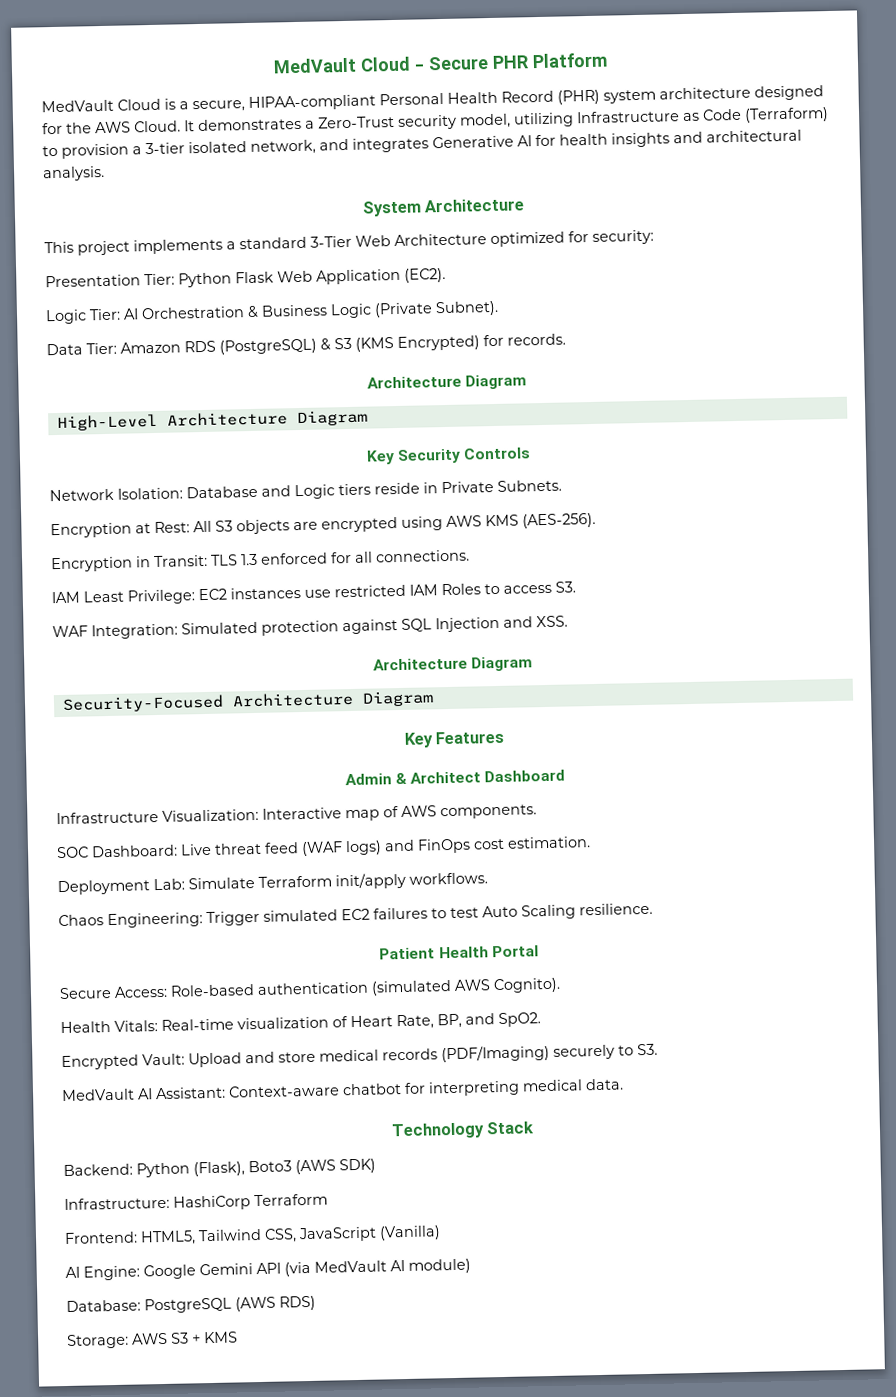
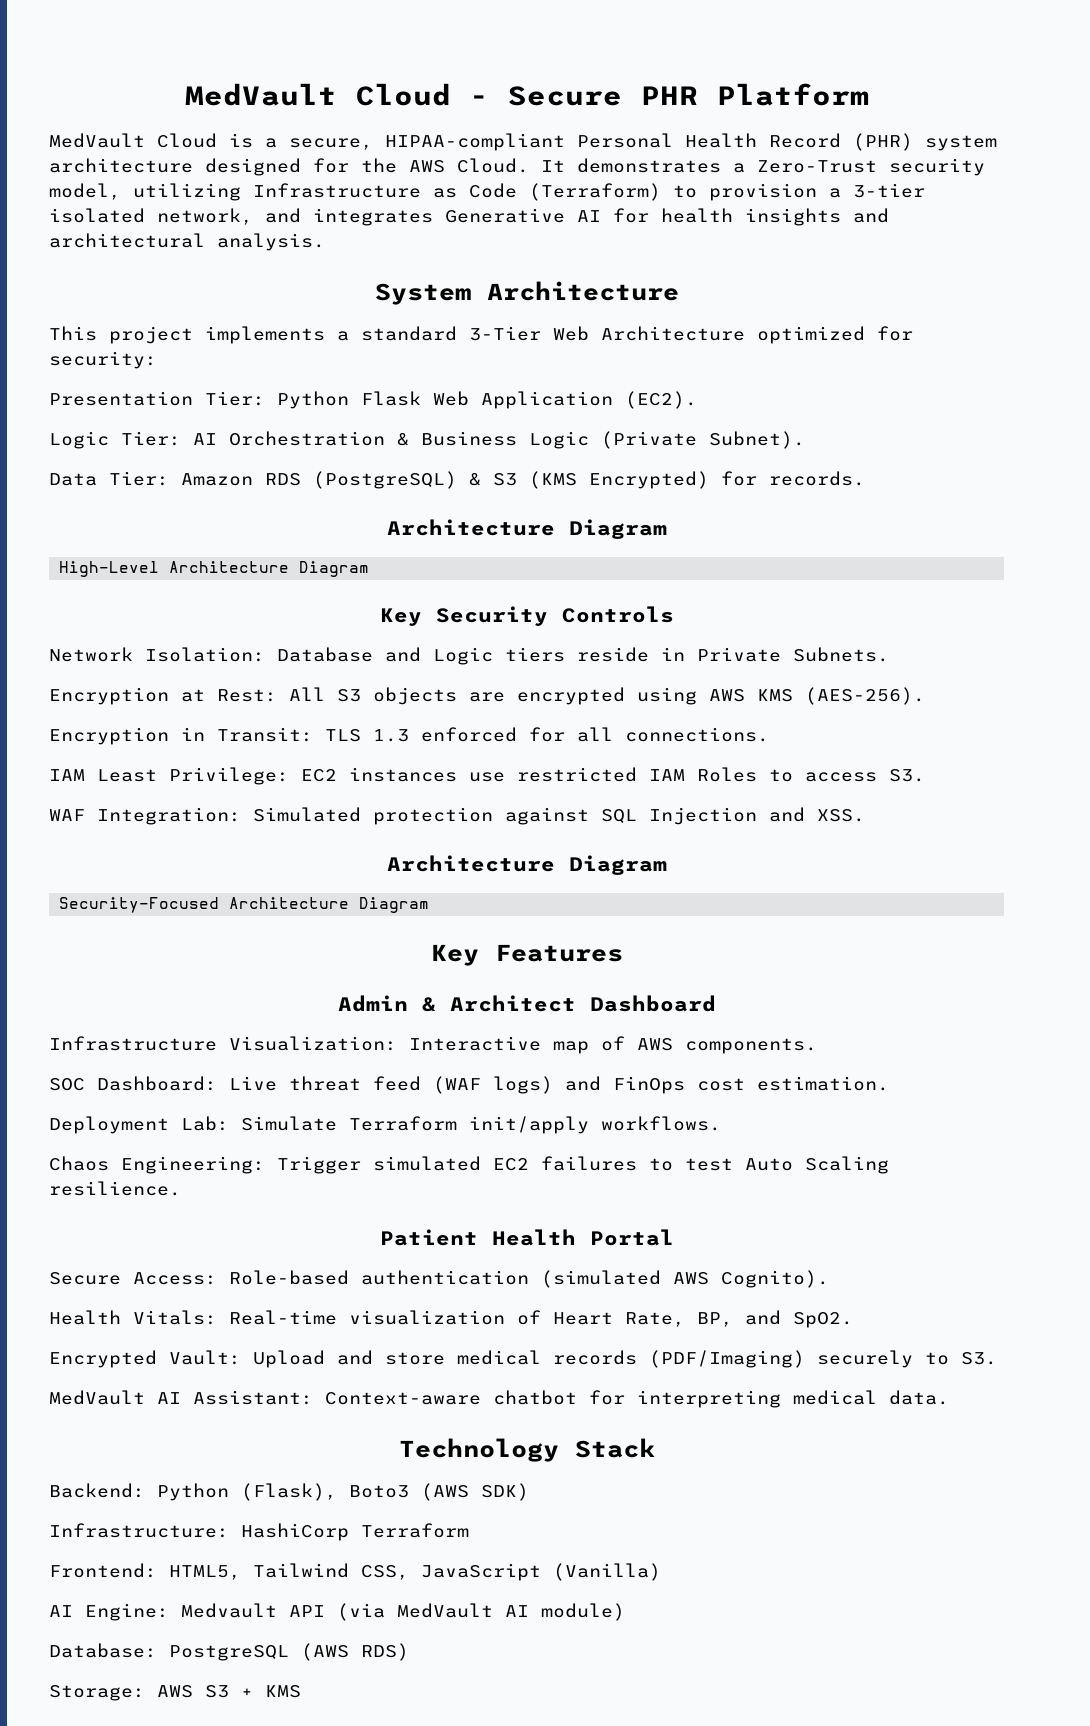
- AI Engine: Google Gemini API (via MedVault AI module)
+ AI Engine: Medvault API (via MedVault AI module)

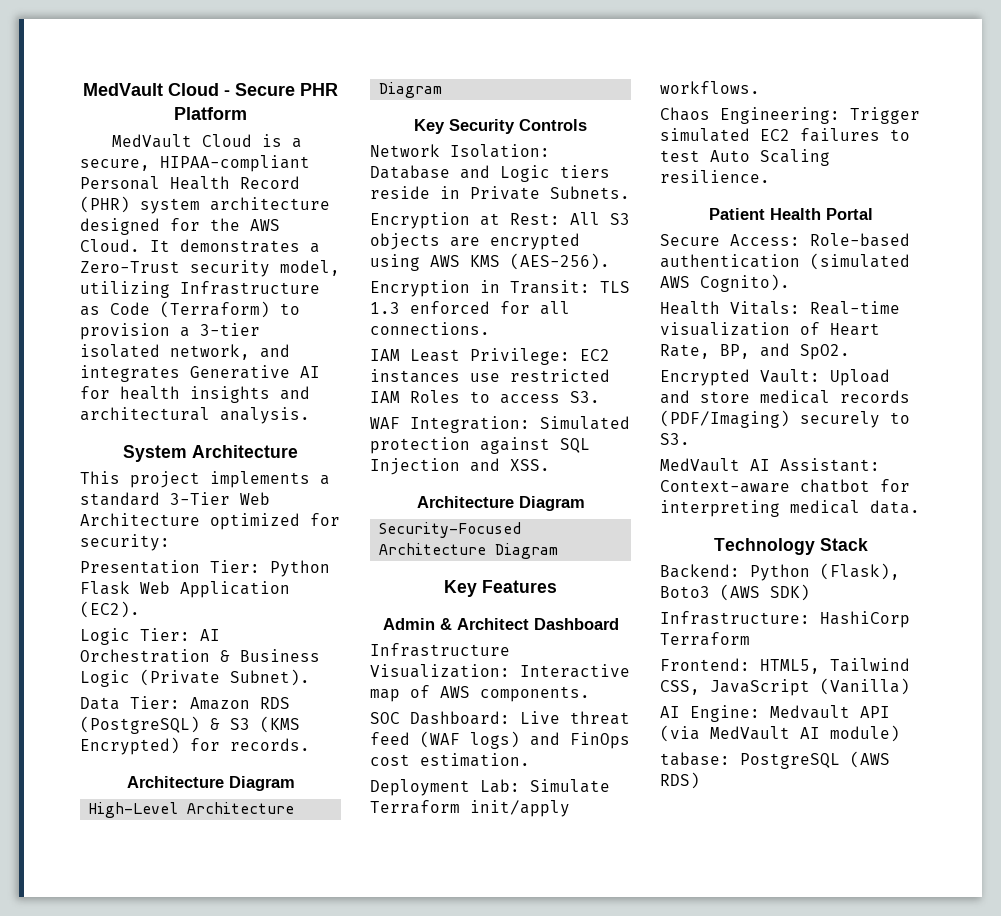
- Database: PostgreSQL (AWS RDS)
+ tabase: PostgreSQL (AWS RDS)
- Storage: AWS S3 + KMS

